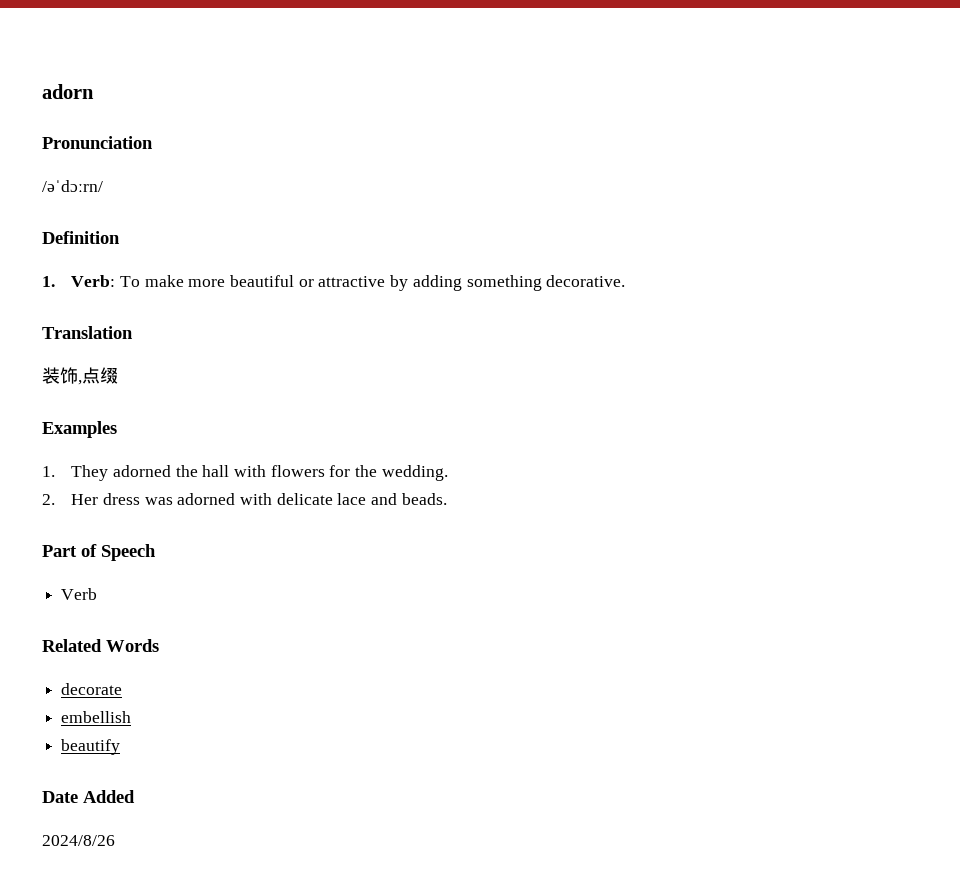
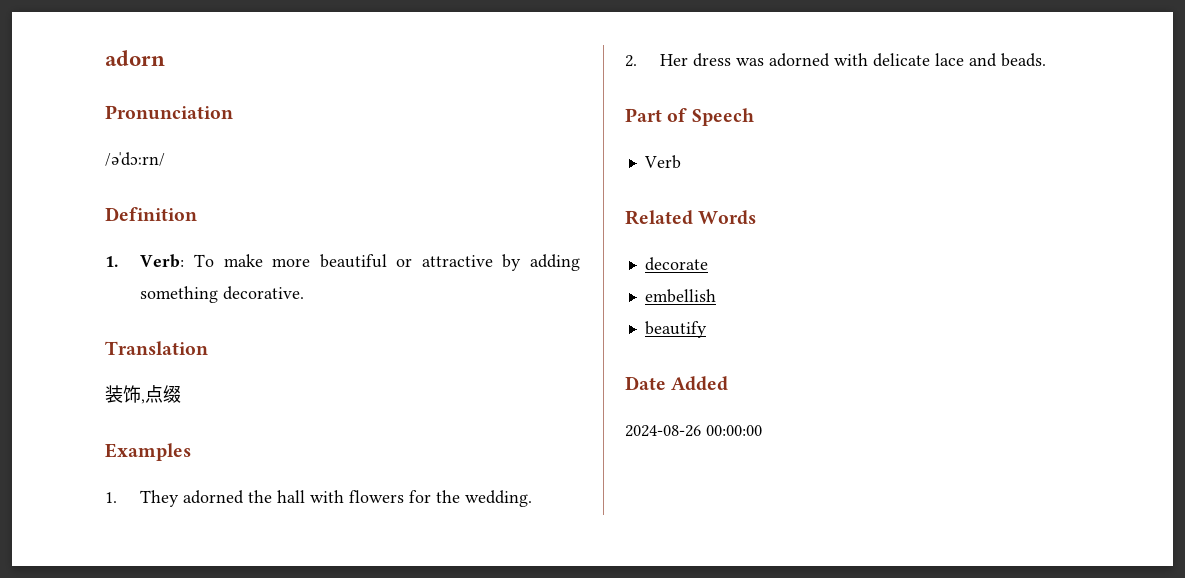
- 2024/8/26
+ 2024-08-26 00:00:00

